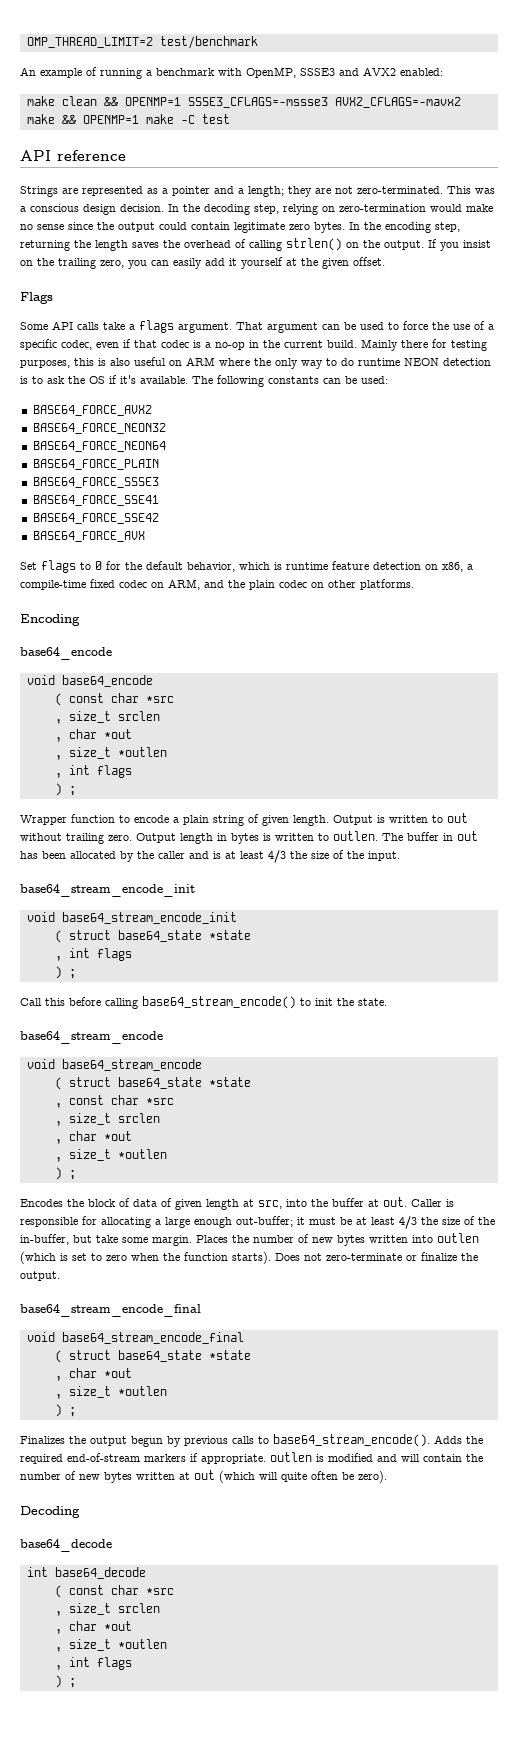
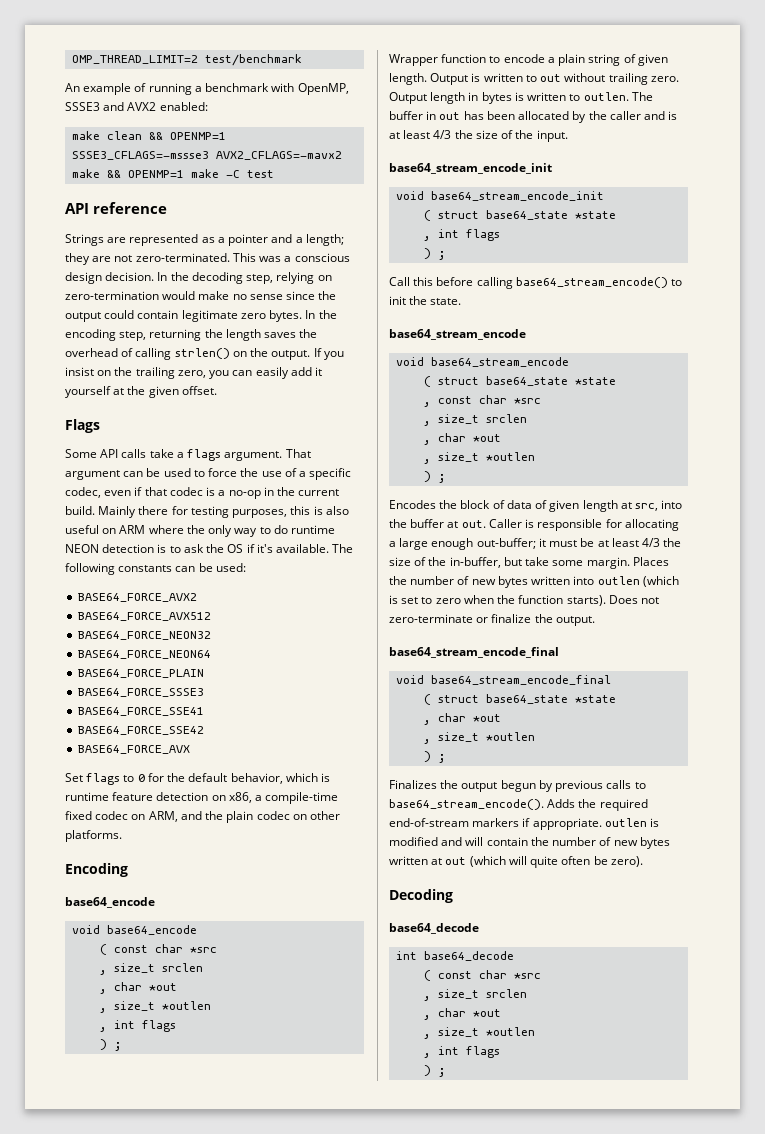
+ BASE64_FORCE_AVX512

